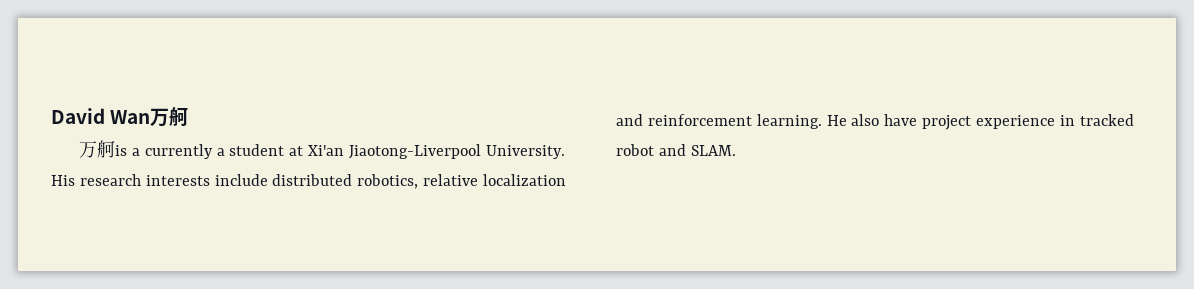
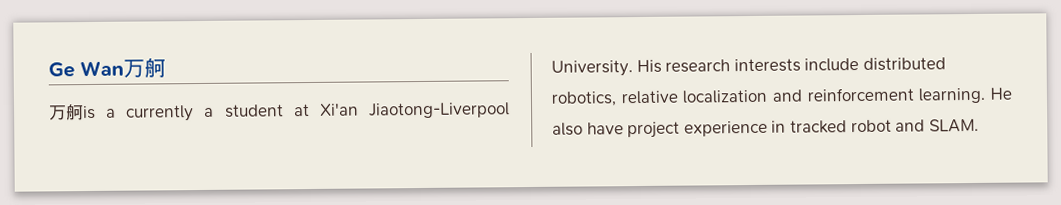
- David Wan万舸
+ Ge Wan万舸

